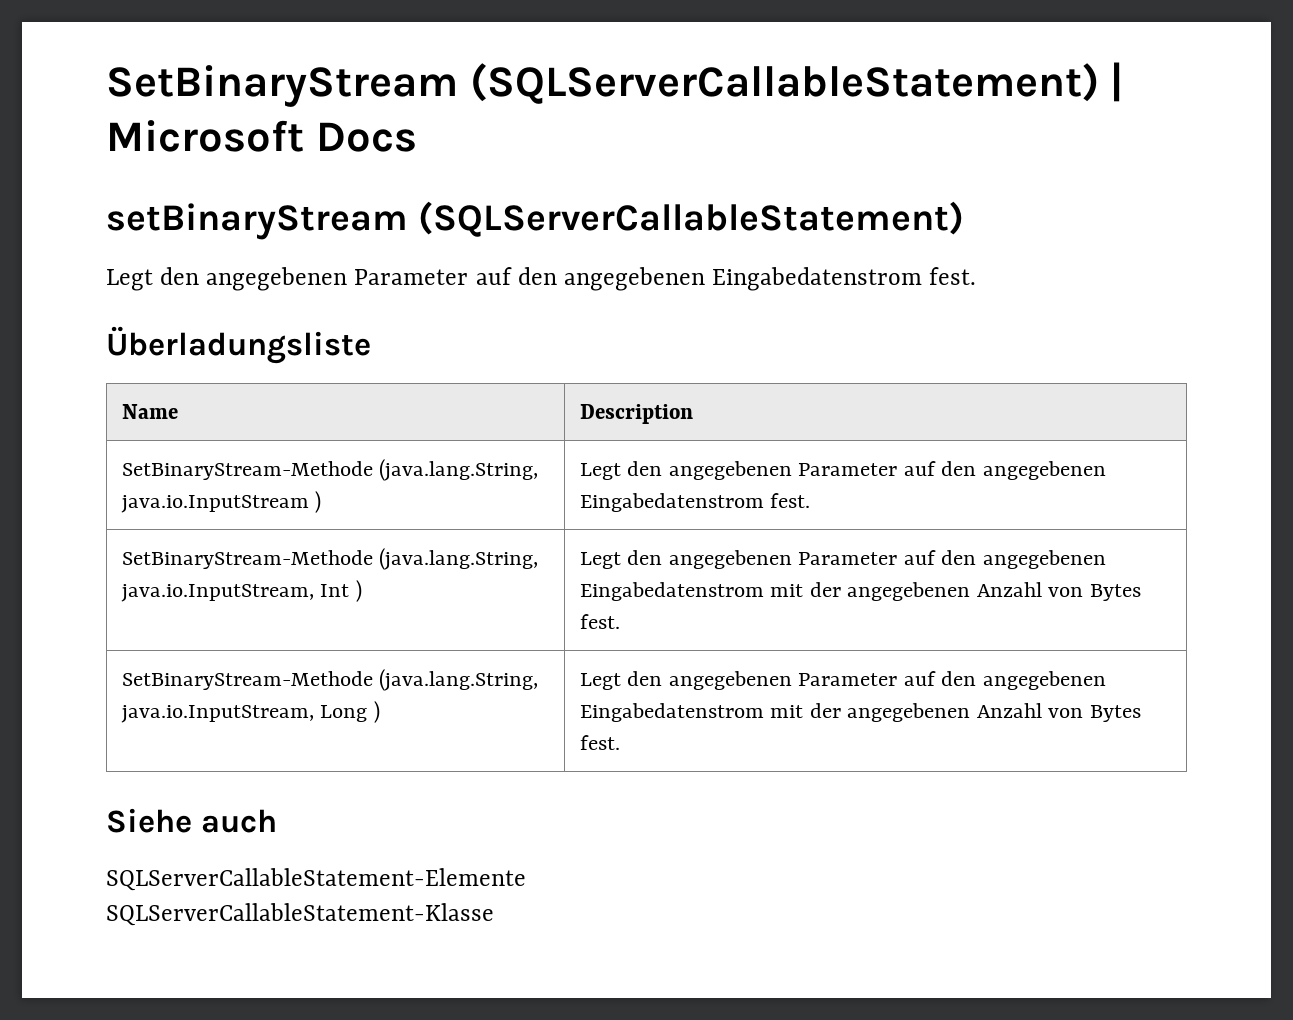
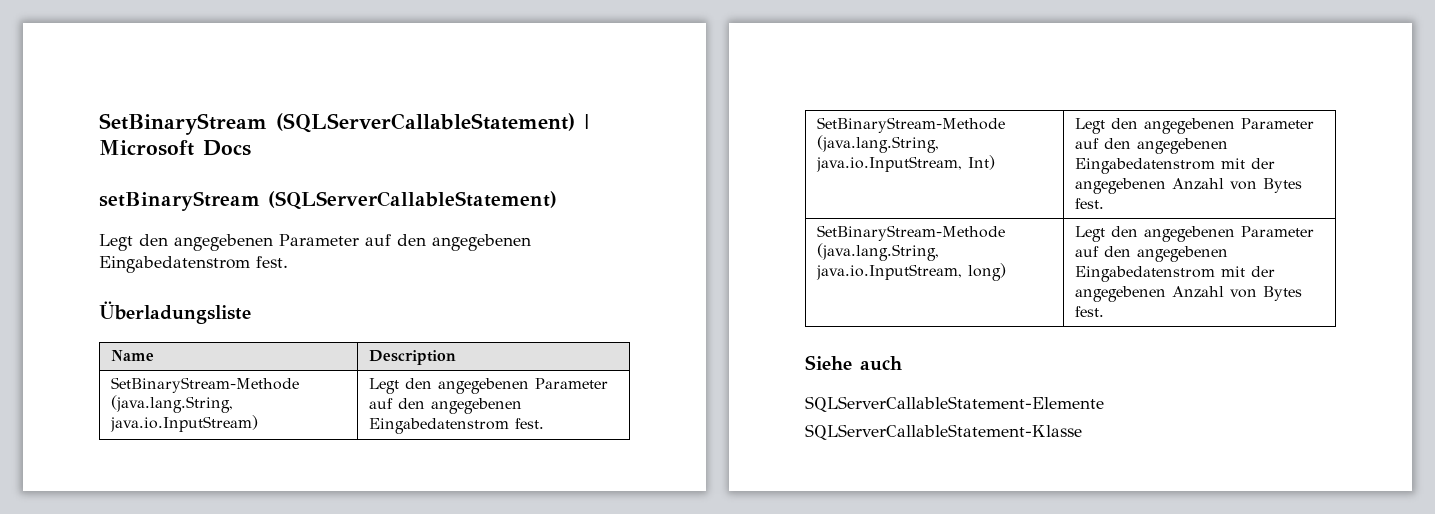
- SetBinaryStream-Methode (java.lang.String, java.io.InputStream ) | Legt den angegebenen Parameter auf den angegebenen Eingabedatenstrom fest.
+ SetBinaryStream-Methode (java.lang.String, java.io.InputStream) | Legt den angegebenen Parameter auf den angegebenen Eingabedatenstrom fest.
- SetBinaryStream-Methode (java.lang.String, java.io.InputStream, Int ) | Legt den angegebenen Parameter auf den angegebenen Eingabedatenstrom mit der angegebenen Anzahl von Bytes fest.
+ SetBinaryStream-Methode (java.lang.String, java.io.InputStream, Int) | Legt den angegebenen Parameter auf den angegebenen Eingabedatenstrom mit der angegebenen Anzahl von Bytes fest.
- SetBinaryStream-Methode (java.lang.String, java.io.InputStream, Long ) | Legt den angegebenen Parameter auf den angegebenen Eingabedatenstrom mit der angegebenen Anzahl von Bytes fest.
+ SetBinaryStream-Methode (java.lang.String, java.io.InputStream, long) | Legt den angegebenen Parameter auf den angegebenen Eingabedatenstrom mit der angegebenen Anzahl von Bytes fest.

